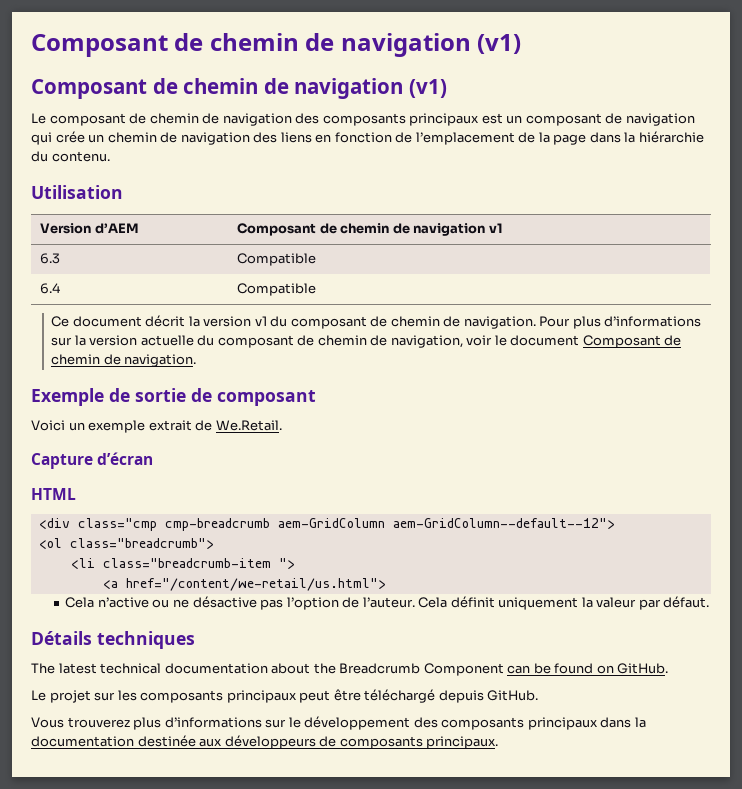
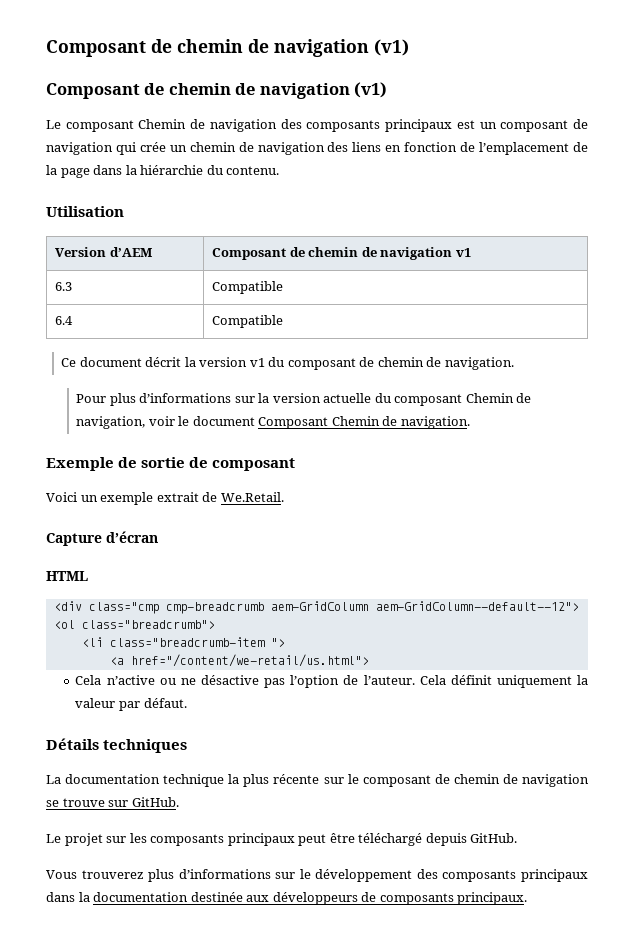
- Le composant de chemin de navigation des composants principaux est un composant de navigation qui crée un chemin de navigation des liens en fonction de l’emplacement de la page dans la hiérarchie du contenu.
+ Le composant Chemin de navigation des composants principaux est un composant de navigation qui crée un chemin de navigation des liens en fonction de l’emplacement de la page dans la hiérarchie du contenu.
- Ce document décrit la version v1 du composant de chemin de navigation. Pour plus d’informations sur la version actuelle du composant de chemin de navigation, voir le document Composant de chemin de navigation.
+ Ce document décrit la version v1 du composant de chemin de navigation.
+ Pour plus d’informations sur la version actuelle du composant Chemin de navigation, voir le document Composant Chemin de navigation.
- The latest technical documentation about the Breadcrumb Component can be found on GitHub.
+ La documentation technique la plus récente sur le composant de chemin de navigation se trouve sur GitHub.

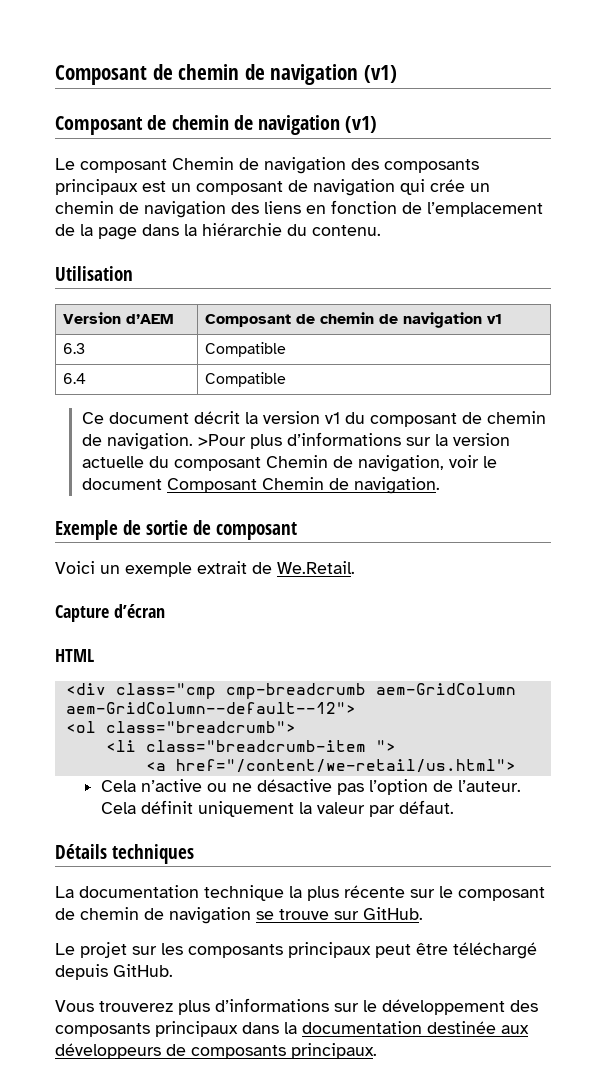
- Ce document décrit la version v1 du composant de chemin de navigation.
- Pour plus d’informations sur la version actuelle du composant Chemin de navigation, voir le document Composant Chemin de navigation.
+ Ce document décrit la version v1 du composant de chemin de navigation. >Pour plus d’informations sur la version actuelle du composant Chemin de navigation, voir le document Composant Chemin de navigation.

